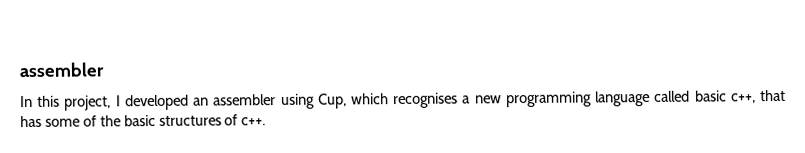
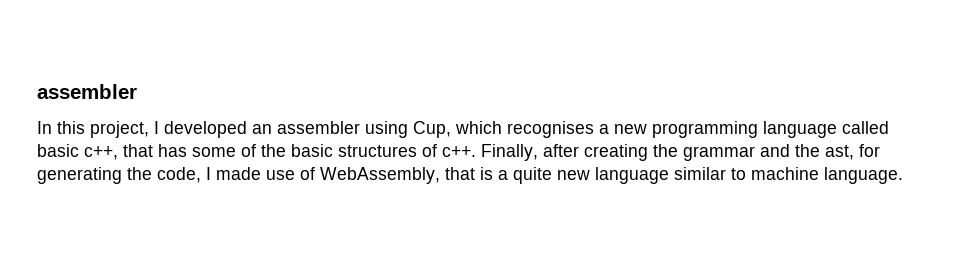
+ Finally, after creating the grammar and the ast, for generating the code, I made use of WebAssembly, that is a quite new language similar to machine language.

